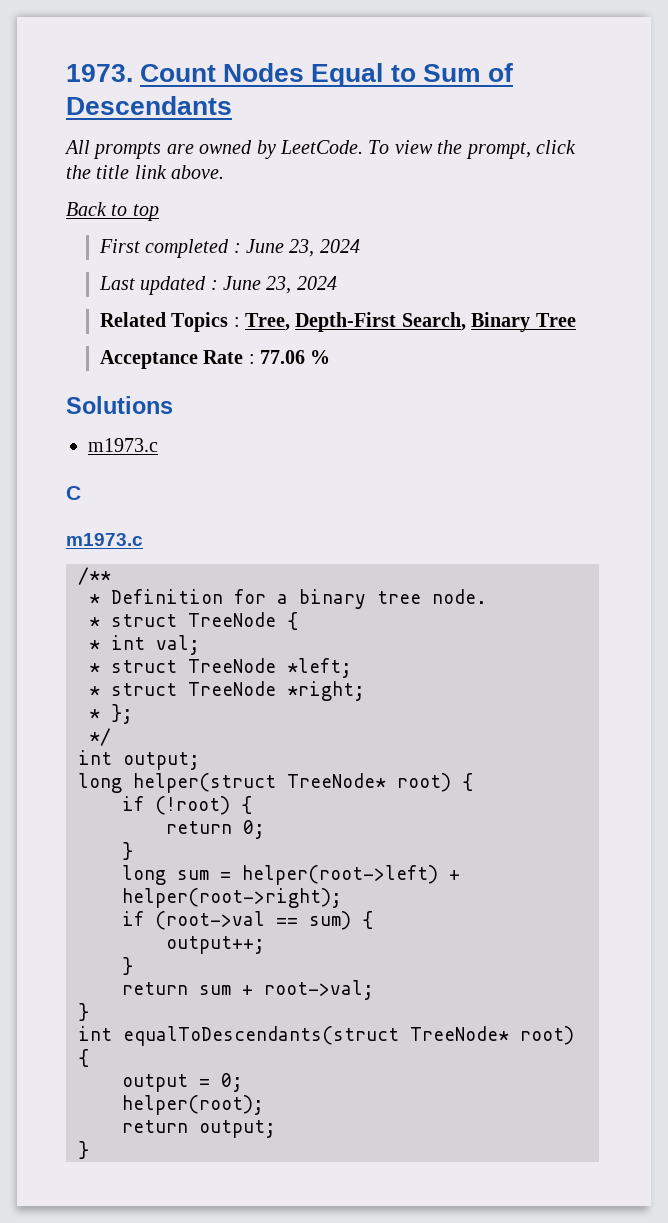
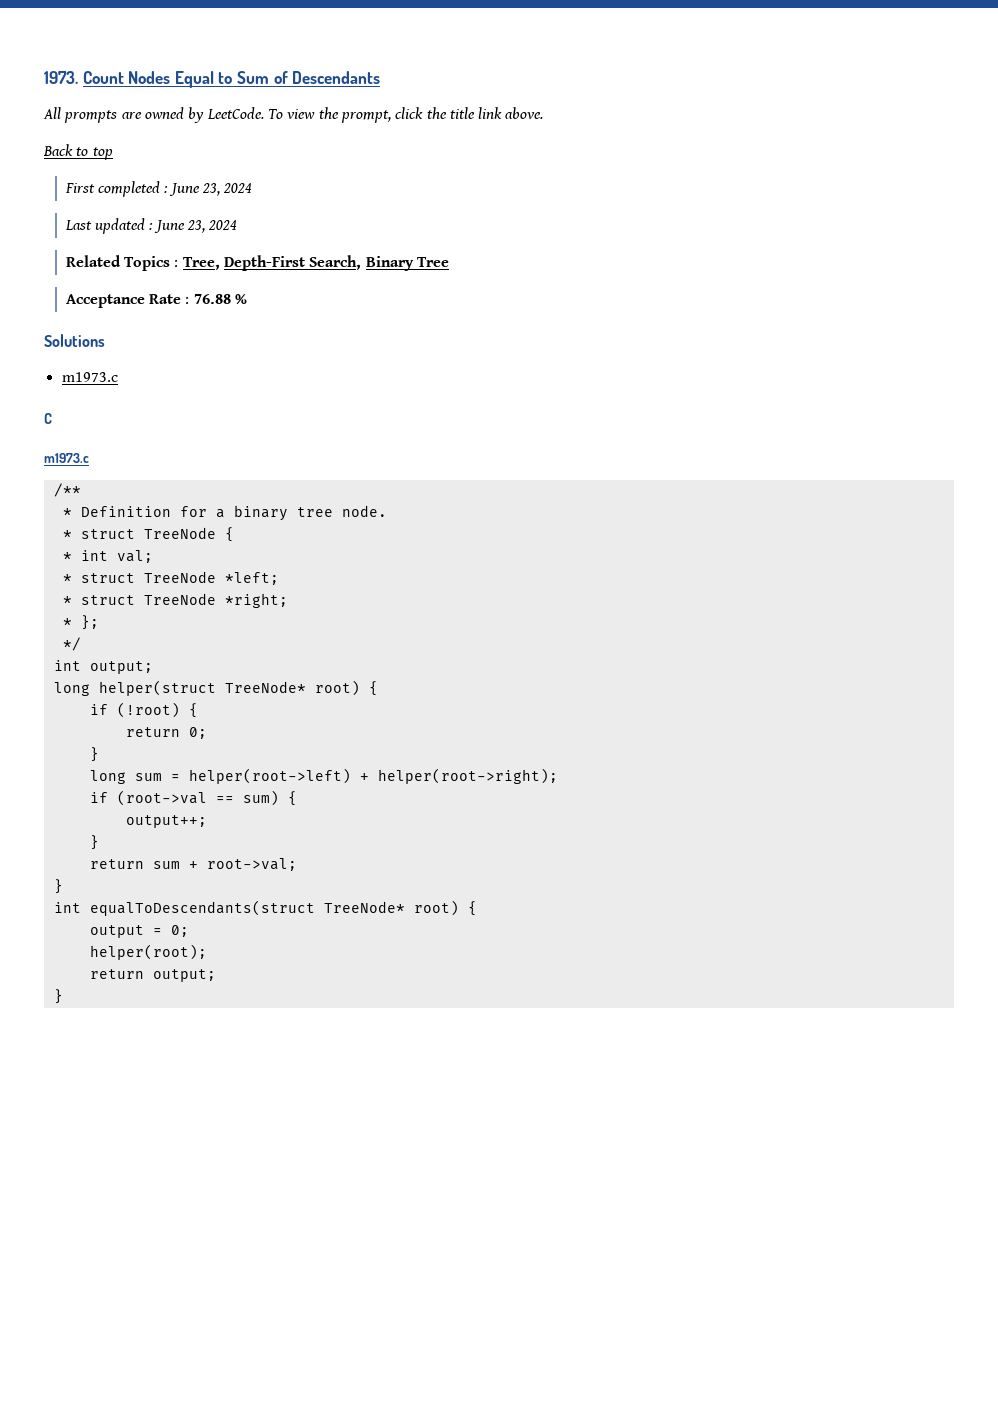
- Acceptance Rate : 77.06 %
+ Acceptance Rate : 76.88 %

